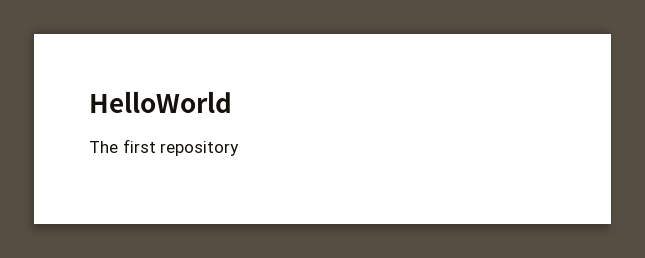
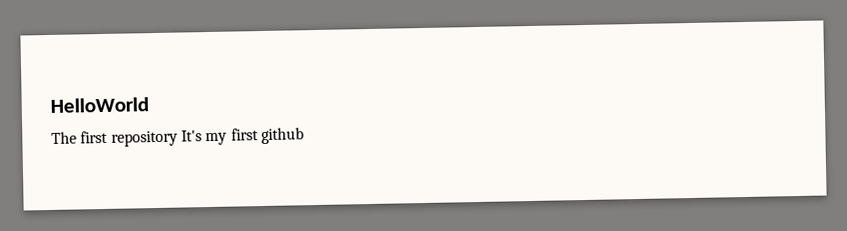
- The first repository
+ The first repository It's my first github

